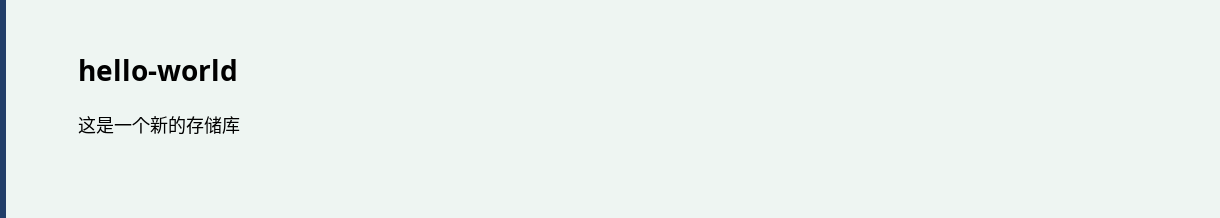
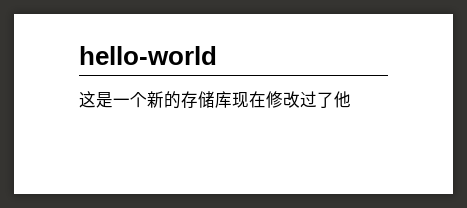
- 这是一个新的存储库
+ 这是一个新的存储库现在修改过了他

